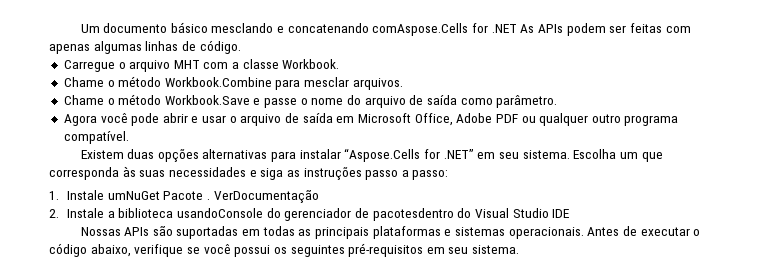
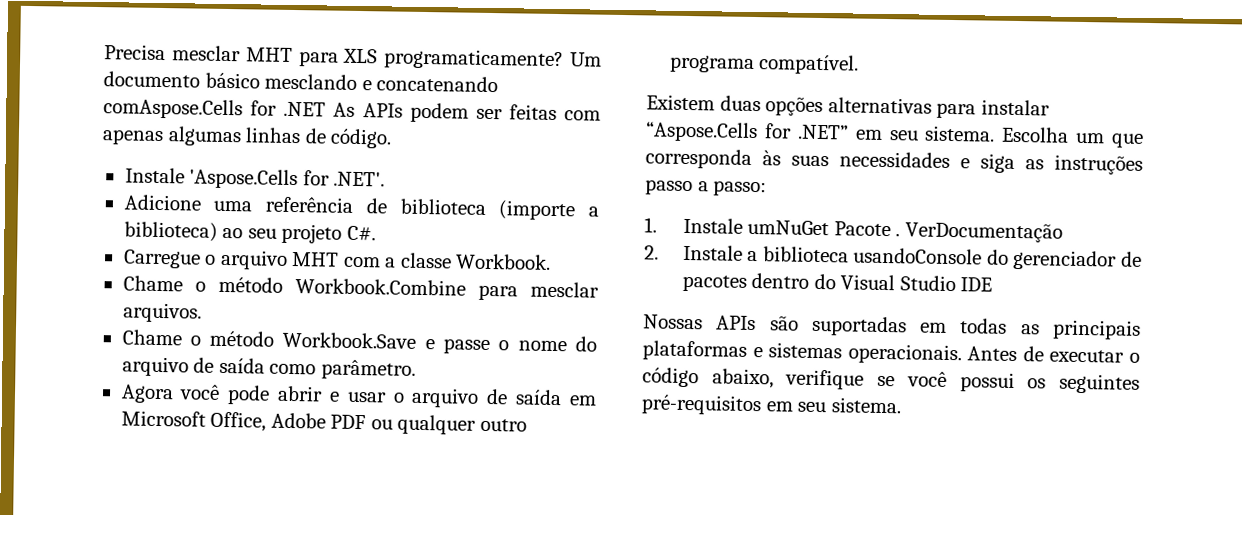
+ Precisa mesclar MHT para XLS programaticamente?
+ Instale 'Aspose.Cells for .NET'.
+ Adicione uma referência de biblioteca (importe a biblioteca) ao seu projeto C#.
- 2. Instale a biblioteca usandoConsole do gerenciador de pacotesdentro do Visual Studio IDE
+ 2. Instale a biblioteca usandoConsole do gerenciador de pacotes dentro do Visual Studio IDE

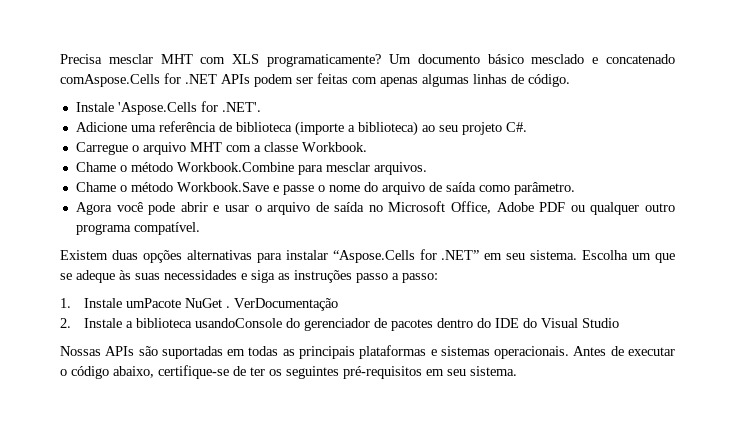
- Precisa mesclar MHT para XLS programaticamente?
+ Precisa mesclar MHT com XLS programaticamente?
- Um documento básico mesclando e concatenando comAspose.Cells for .NET As APIs podem ser feitas com apenas algumas linhas de código.
+ Um documento básico mesclado e concatenado comAspose.Cells for .NET APIs podem ser feitas com apenas algumas linhas de código.
- Agora você pode abrir e usar o arquivo de saída em Microsoft Office, Adobe PDF ou qualquer outro programa compatível.
+ Agora você pode abrir e usar o arquivo de saída no Microsoft Office, Adobe PDF ou qualquer outro programa compatível.
- Escolha um que corresponda às suas necessidades e siga as instruções passo a passo:
+ Escolha um que se adeque às suas necessidades e siga as instruções passo a passo:
- 1. Instale umNuGet Pacote .
+ 1. Instale umPacote NuGet .
- 2. Instale a biblioteca usandoConsole do gerenciador de pacotes dentro do Visual Studio IDE
+ 2. Instale a biblioteca usandoConsole do gerenciador de pacotes dentro do IDE do Visual Studio
- Antes de executar o código abaixo, verifique se você possui os seguintes pré-requisitos em seu sistema.
+ Antes de executar o código abaixo, certifique-se de ter os seguintes pré-requisitos em seu sistema.

